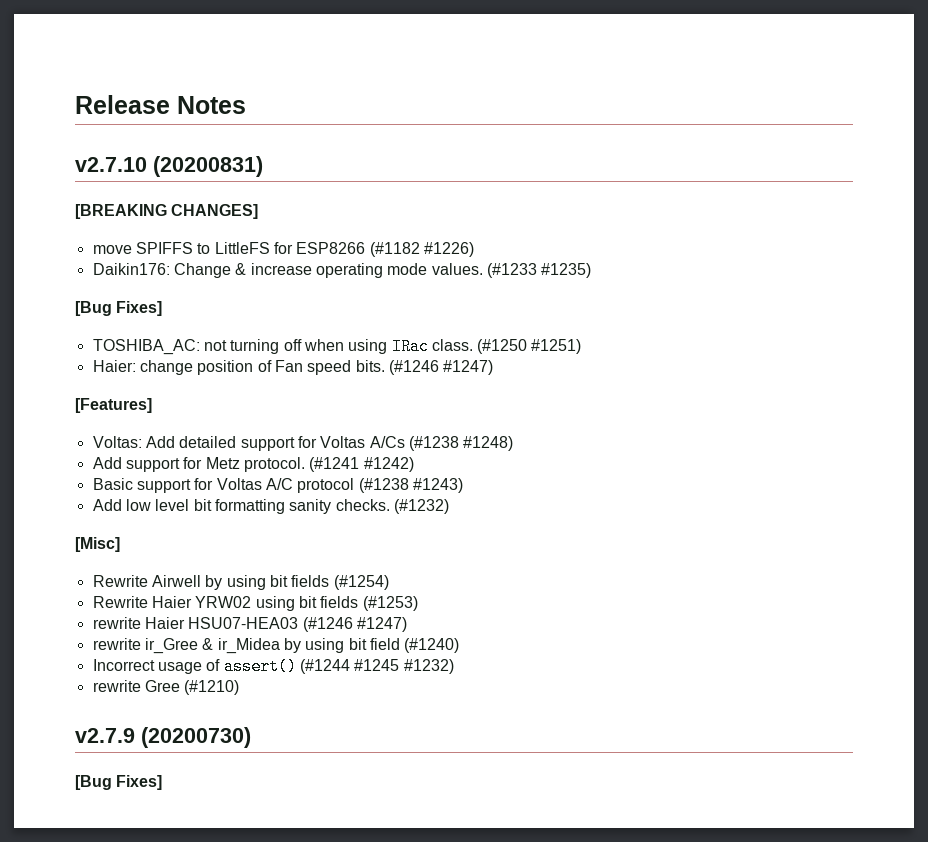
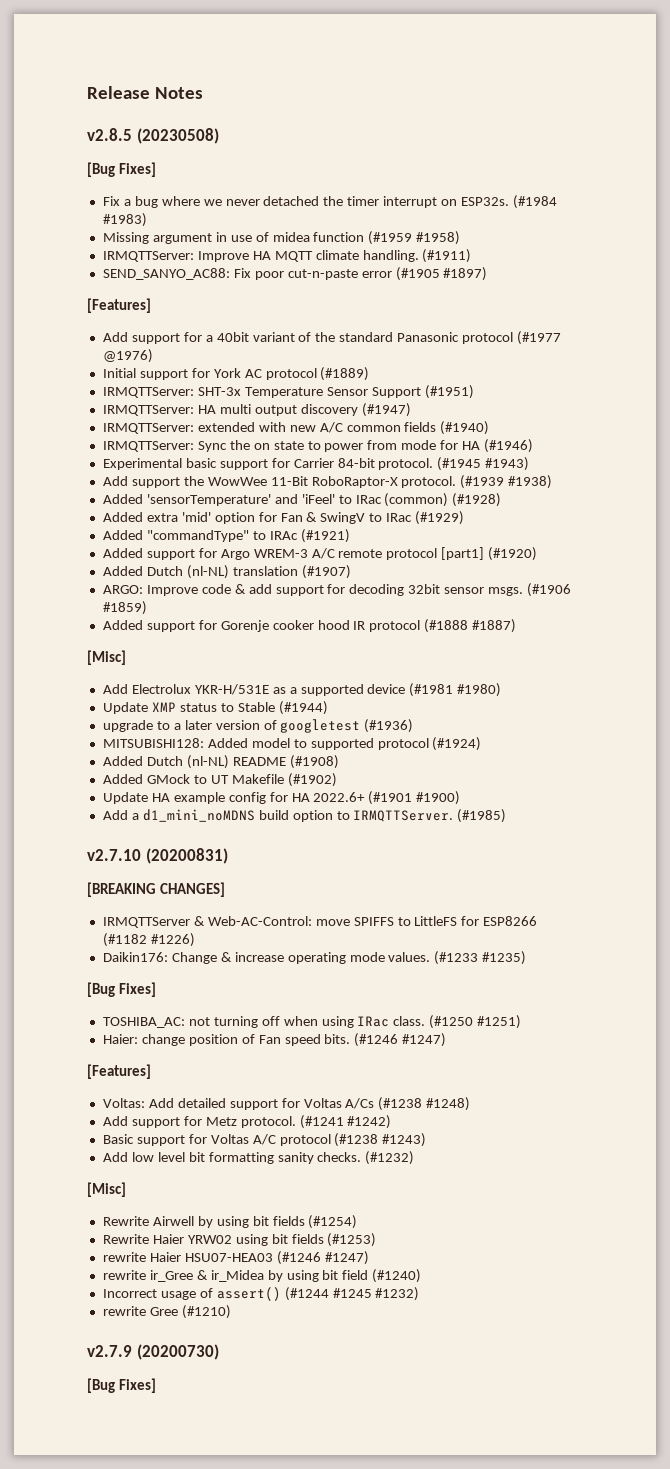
+ v2.8.5 (20230508)
+ [Bug Fixes]
+ Fix a bug where we never detached the timer interrupt on ESP32s. (#1984 #1983)
+ Missing argument in use of midea function (#1959 #1958)
+ IRMQTTServer: Improve HA MQTT climate handling. (#1911)
+ SEND_SANYO_AC88: Fix poor cut-n-paste error (#1905 #1897)
+ [Features]
+ Add support for a 40bit variant of the standard Panasonic protocol (#1977 @1976)
+ Initial support for York AC protocol (#1889)
+ IRMQTTServer: SHT-3x Temperature Sensor Support (#1951)
+ IRMQTTServer: HA multi output discovery (#1947)
+ IRMQTTServer: extended with new A/C common fields (#1940)
+ IRMQTTServer: Sync the on state to power from mode for HA (#1946)
+ Experimental basic support for Carrier 84-bit protocol. (#1945 #1943)
+ Add support the WowWee 11-Bit RoboRaptor-X protocol. (#1939 #1938)
+ Added 'sensorTemperature' and 'iFeel' to IRac (common) (#1928)
+ Added extra 'mid' option for Fan & SwingV to IRac (#1929)
+ Added "commandType" to IRAc (#1921)
+ Added support for Argo WREM-3 A/C remote protocol [part1] (#1920)
+ Added Dutch (nl-NL) translation (#1907)
+ ARGO: Improve code & add support for decoding 32bit sensor msgs. (#1906 #1859)
+ Added support for Gorenje cooker hood IR protocol (#1888 #1887)
+ [Misc]
+ Add Electrolux YKR-H/531E as a supported device (#1981 #1980)
+ Update XMP status to Stable (#1944)
+ upgrade to a later version of googletest (#1936)
+ MITSUBISHI128: Added model to supported protocol (#1924)
+ Added Dutch (nl-NL) README (#1908)
+ Added GMock to UT Makefile (#1902)
+ Update HA example config for HA 2022.6+ (#1901 #1900)
+ Add a d1_mini_noMDNS build option to IRMQTTServer. (#1985)
- move SPIFFS to LittleFS for ESP8266 (#1182 #1226)
+ IRMQTTServer & Web-AC-Control: move SPIFFS to LittleFS for ESP8266 (#1182 #1226)

